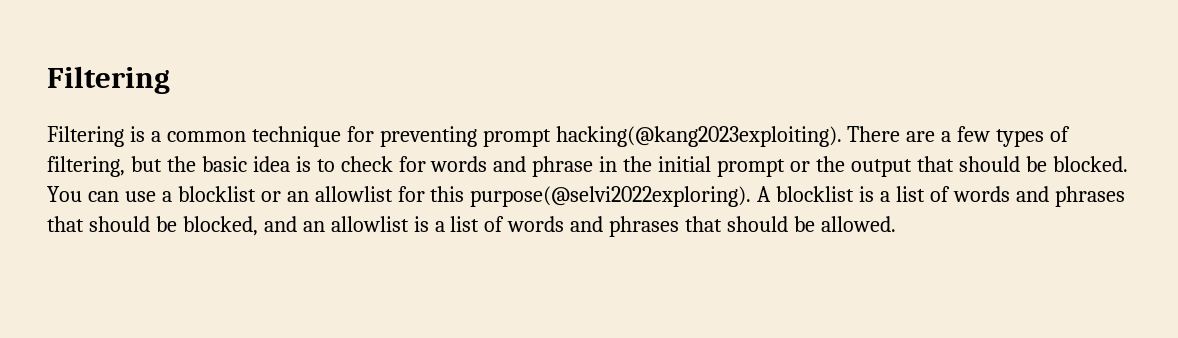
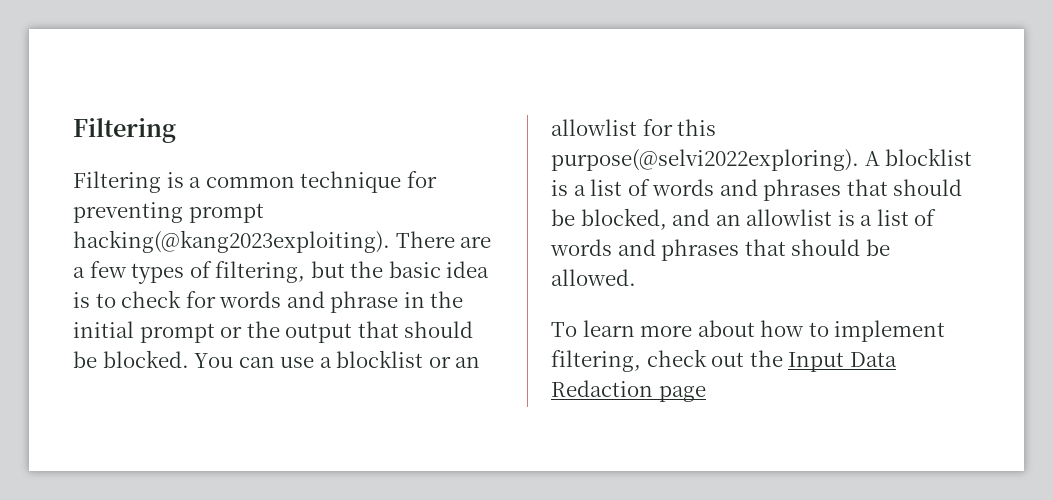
+ To learn more about how to implement filtering, check out the Input Data Redaction page

